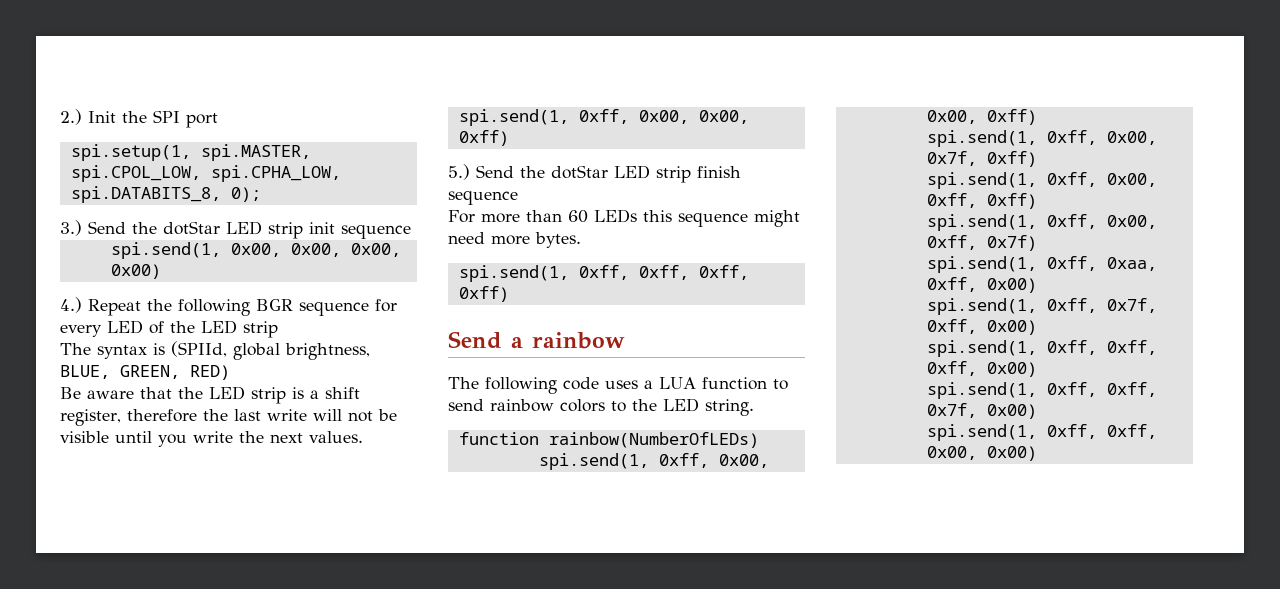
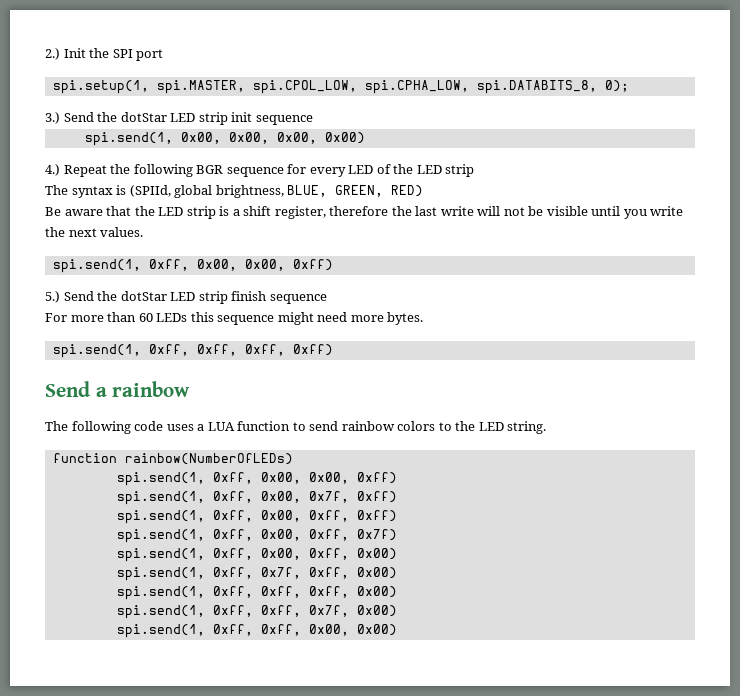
- spi.send(1, 0xff, 0xaa, 0xff, 0x00)
+ spi.send(1, 0xff, 0x00, 0xff, 0x00)

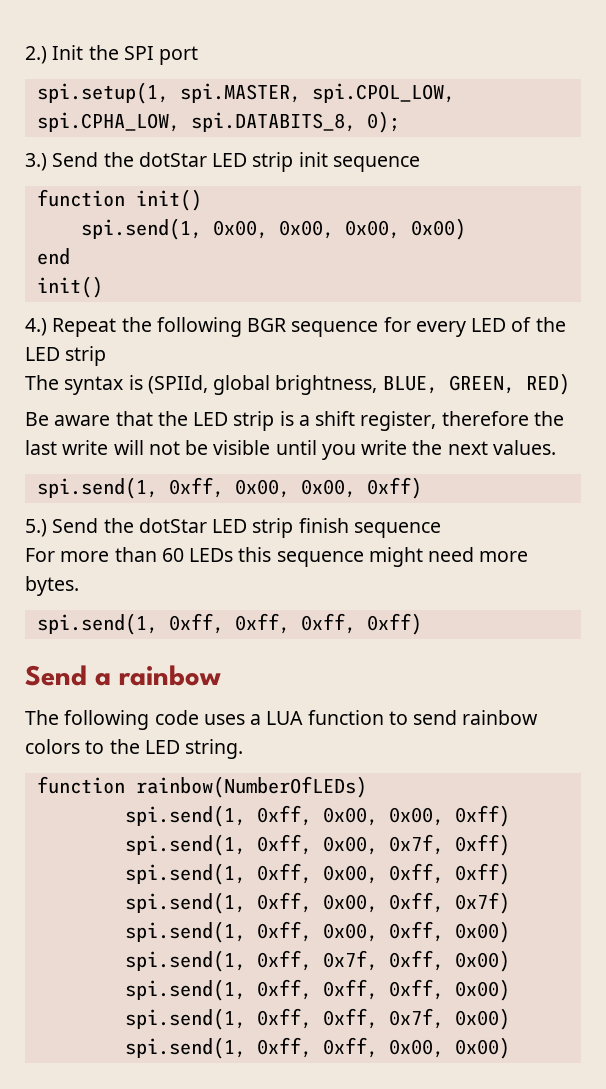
+ function init()
+ end
+ init()

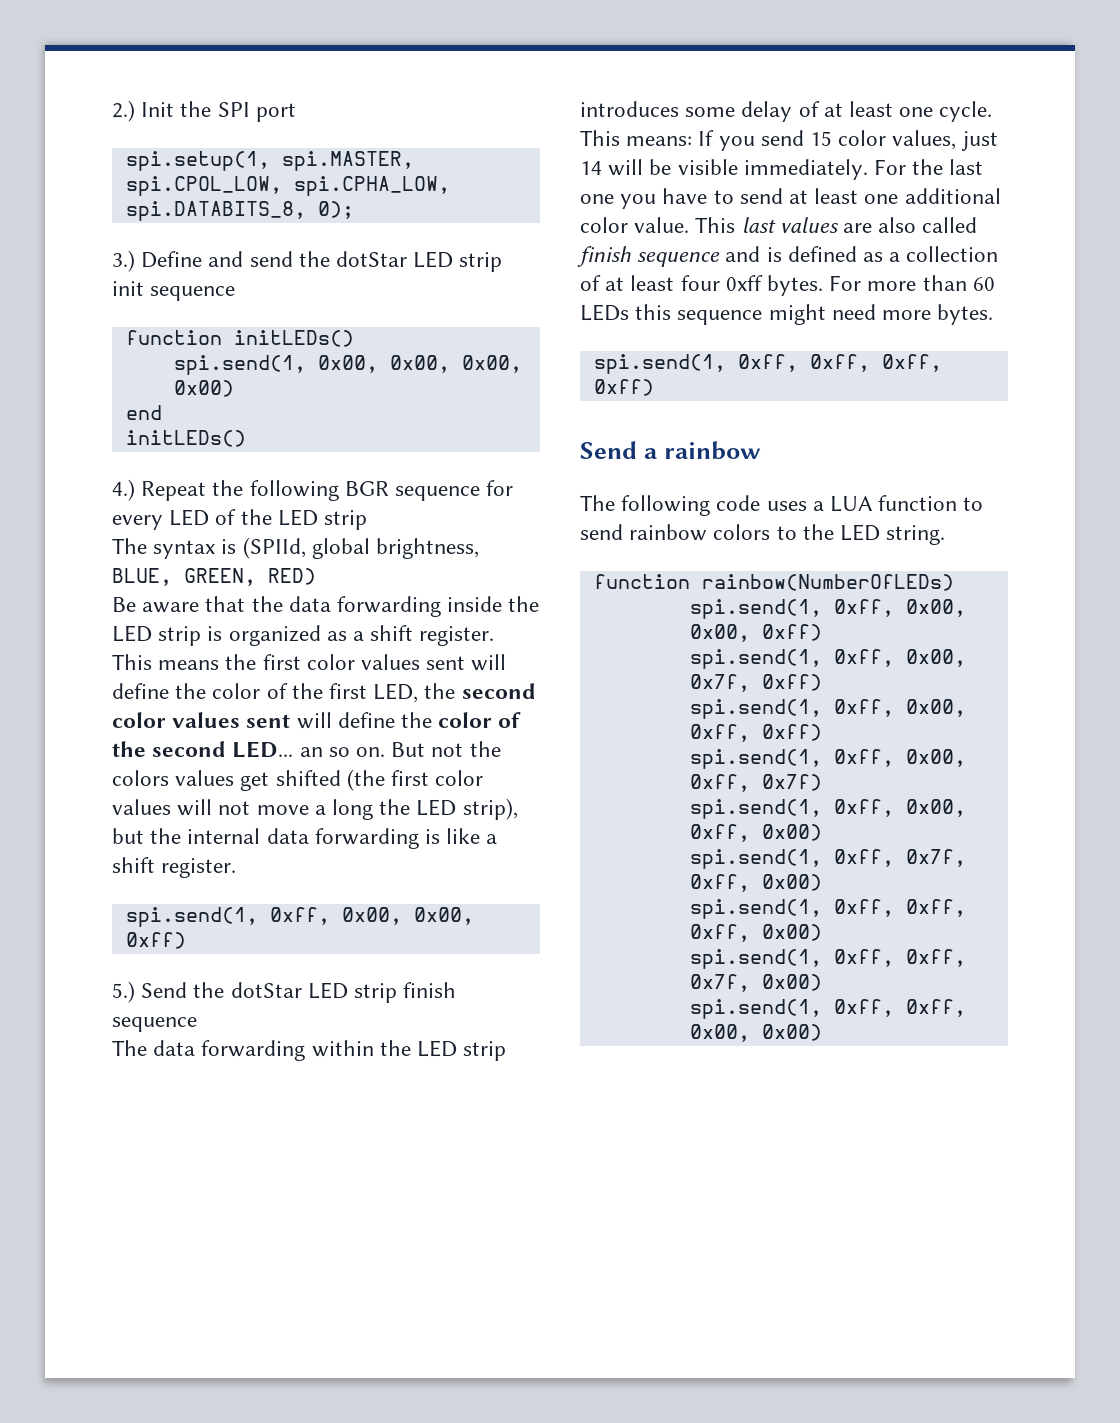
- 3.) Send the dotStar LED strip init sequence
+ 3.) Define and send the dotStar LED strip init sequence
- function init()
+ function initLEDs()
  end
- init()
+ initLEDs()
- Be aware that the LED strip is a shift register, therefore the last write will not be visible until you write the next values.
+ Be aware that the data forwarding inside the LED strip is organized as a shift register. This means the first color values sent will define the color of the first LED, the second color values sent will define the color of the second LED... an so on. But not the colors values get shifted (the first color values will not move a long the LED strip), but the internal data forwarding is like a shift register.
+ The data forwarding within the LED strip introduces some delay of at least one cycle. This means: If you send 15 color values, just 14 will be visible immediately. For the last one you have to send at least one additional color value. This last values are also called finish sequence and is defined as a collection of at least four 0xff bytes.

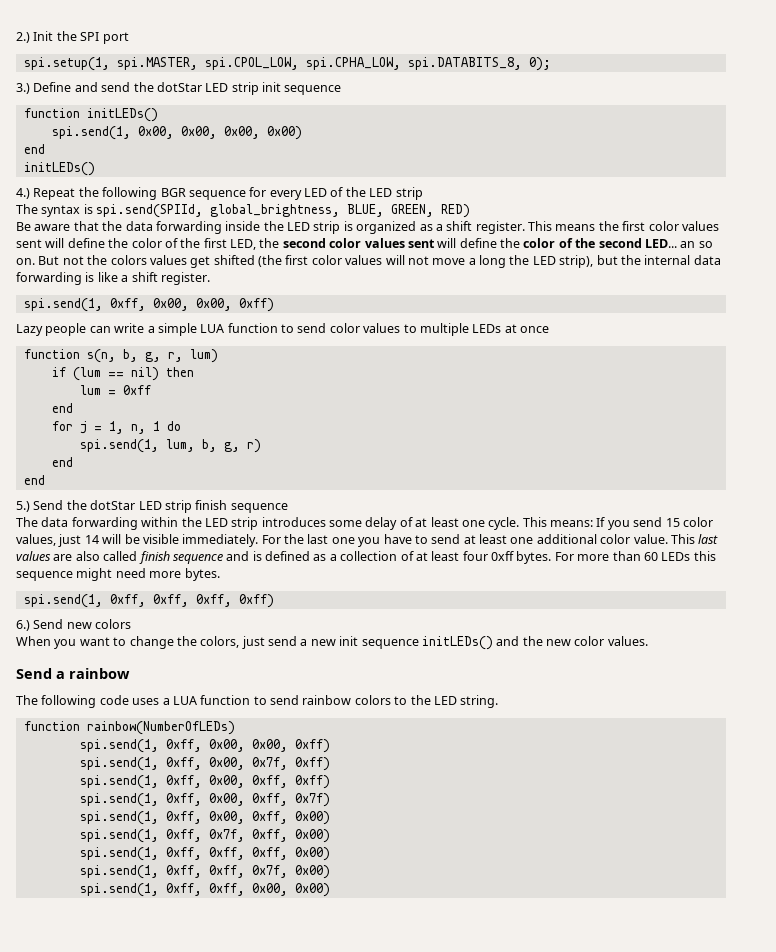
- The syntax is (SPIId, global brightness, BLUE, GREEN, RED)
+ The syntax is spi.send(SPIId, global_brightness, BLUE, GREEN, RED)
+ Lazy people can write a simple LUA function to send color values to multiple LEDs at once
+ function s(n, b, g, r, lum)
+ if (lum == nil) then
+ lum = 0xff
+ end
+ for j = 1, n, 1 do
+ spi.send(1, lum, b, g, r)
+ end
+ end
+ 6.) Send new colors
+ When you want to change the colors, just send a new init sequence initLEDs() and the new color values.

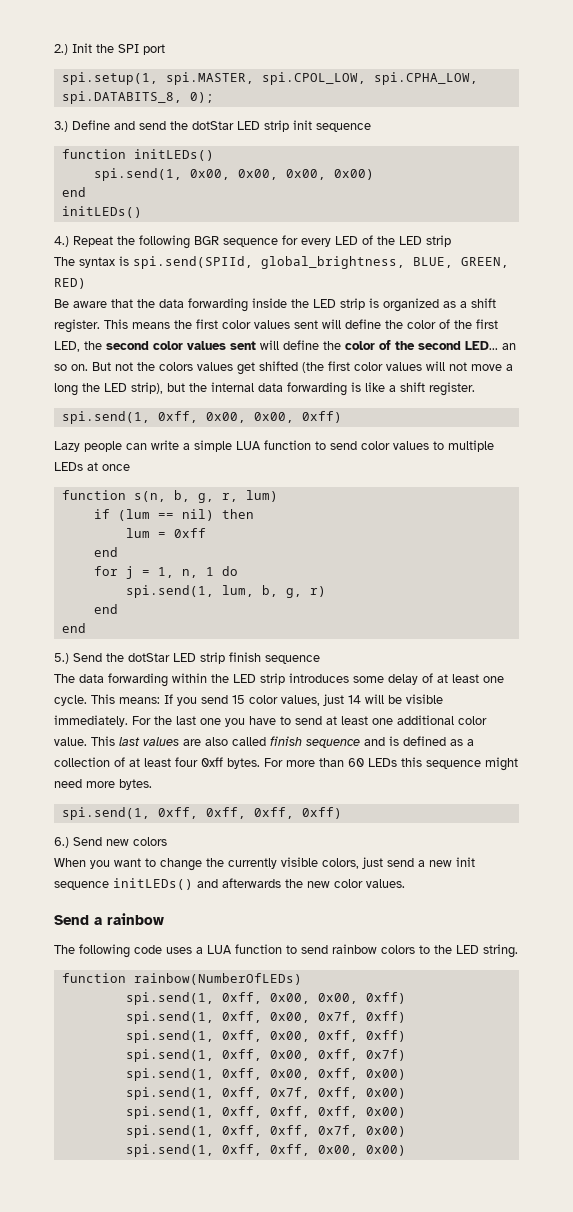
- When you want to change the colors, just send a new init sequence initLEDs() and the new color values.
+ When you want to change the currently visible colors, just send a new init sequence initLEDs() and afterwards the new color values.

